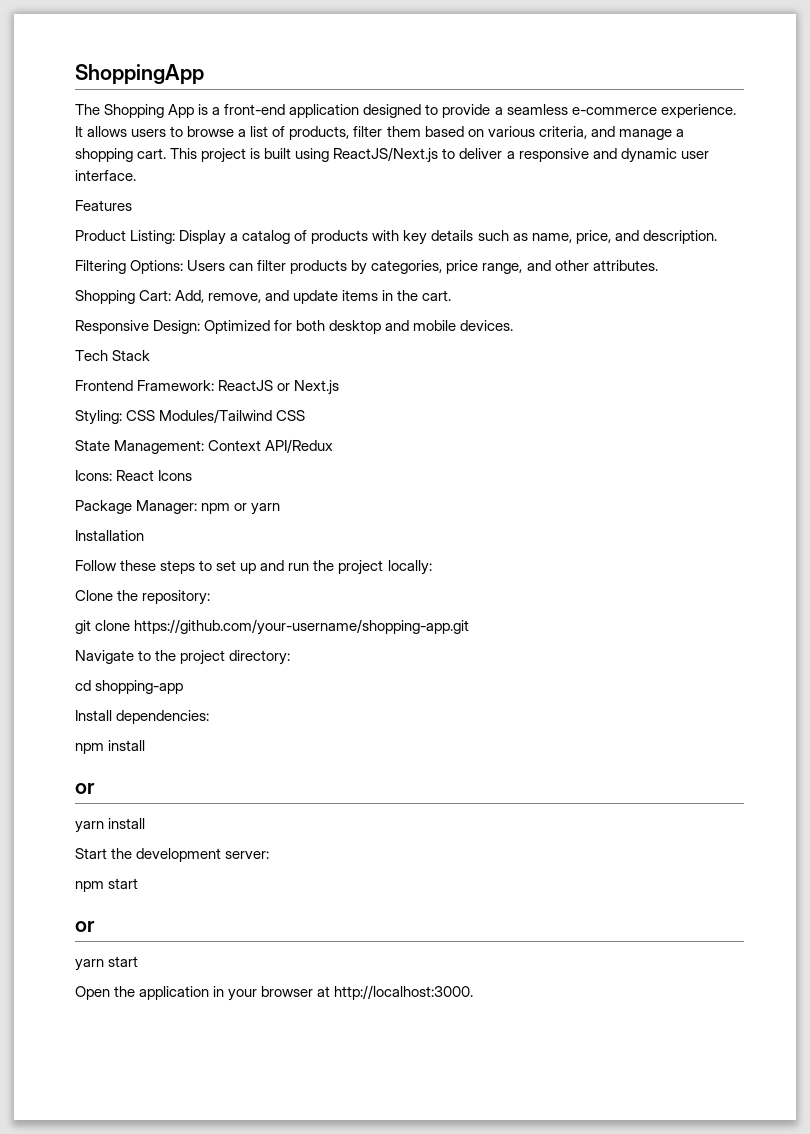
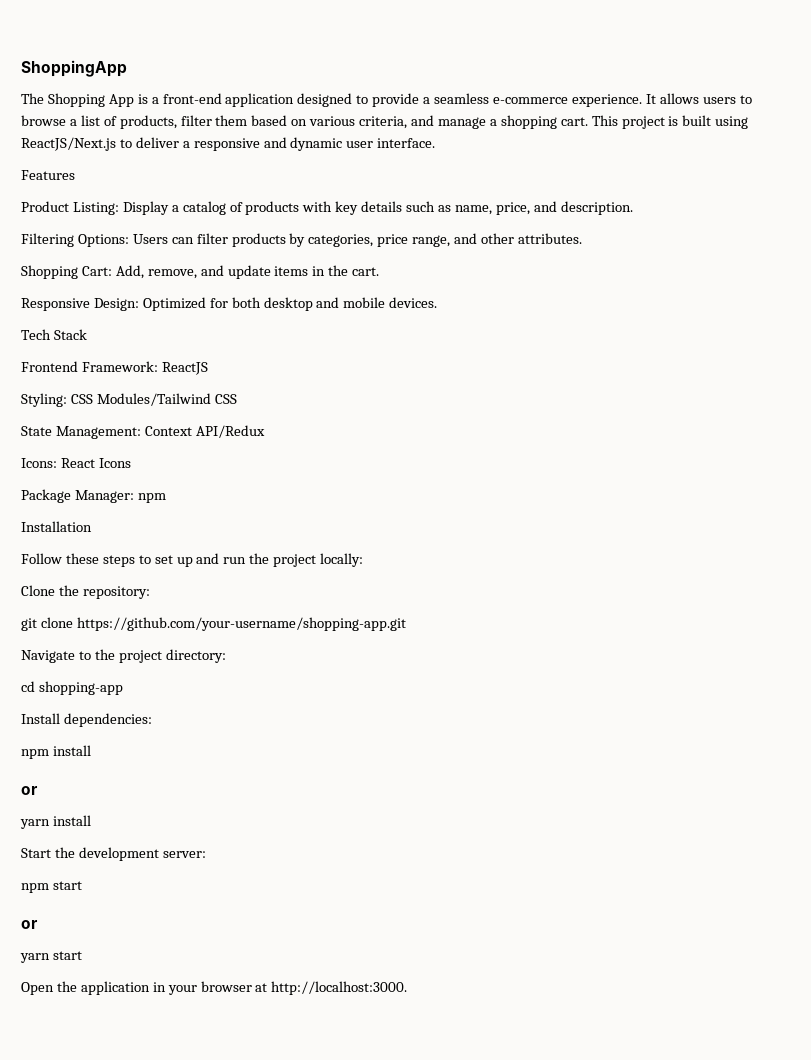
- Frontend Framework: ReactJS or Next.js
+ Frontend Framework: ReactJS
- Package Manager: npm or yarn
+ Package Manager: npm

